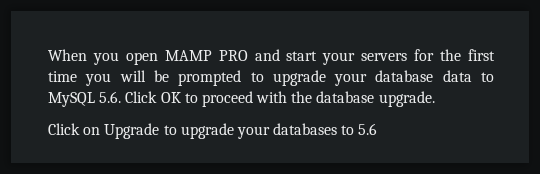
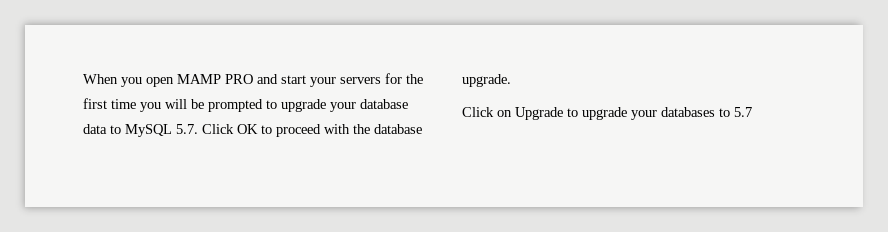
- When you open MAMP PRO and start your servers for the first time you will be prompted to upgrade your database data to MySQL 5.6. Click OK to proceed with the database upgrade.
+ When you open MAMP PRO and start your servers for the first time you will be prompted to upgrade your database data to MySQL 5.7. Click OK to proceed with the database upgrade.
- Click on Upgrade to upgrade your databases to 5.6
+ Click on Upgrade to upgrade your databases to 5.7

